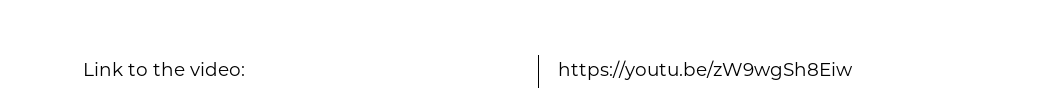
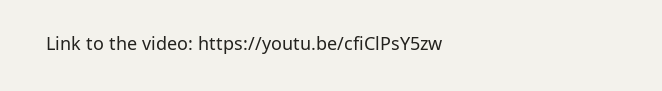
- Link to the video: https://youtu.be/zW9wgSh8Eiw
+ Link to the video: https://youtu.be/cfiClPsY5zw

